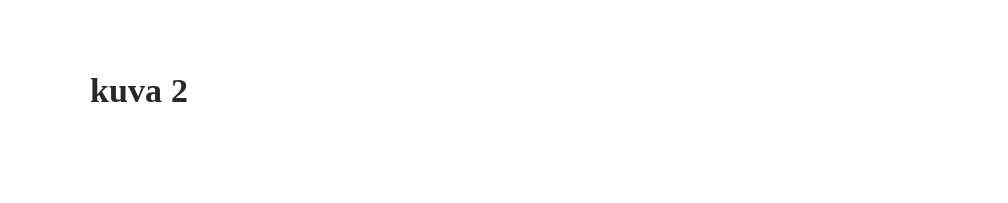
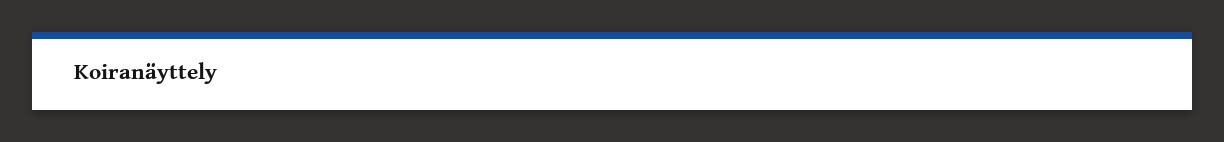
- kuva 2
+ Koiranäyttely

